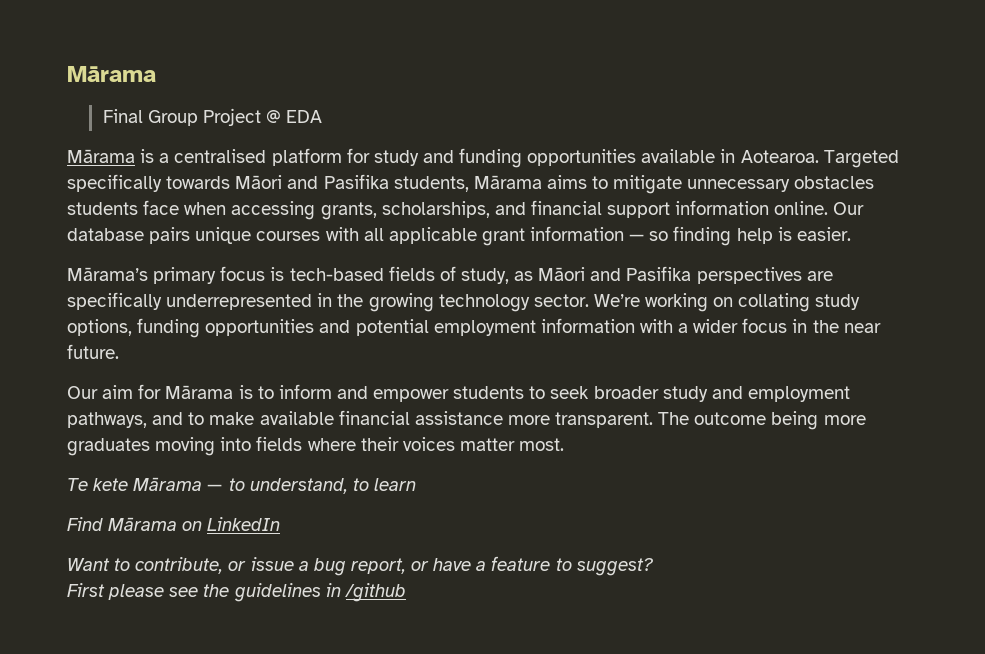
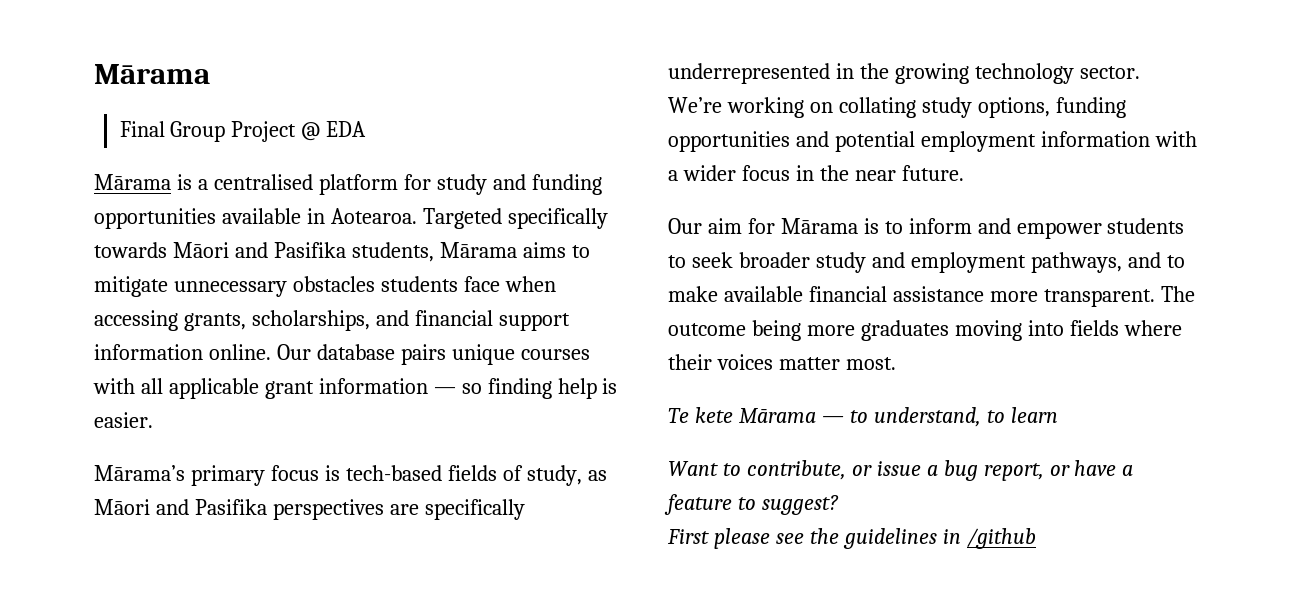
- Find Mārama on LinkedIn

